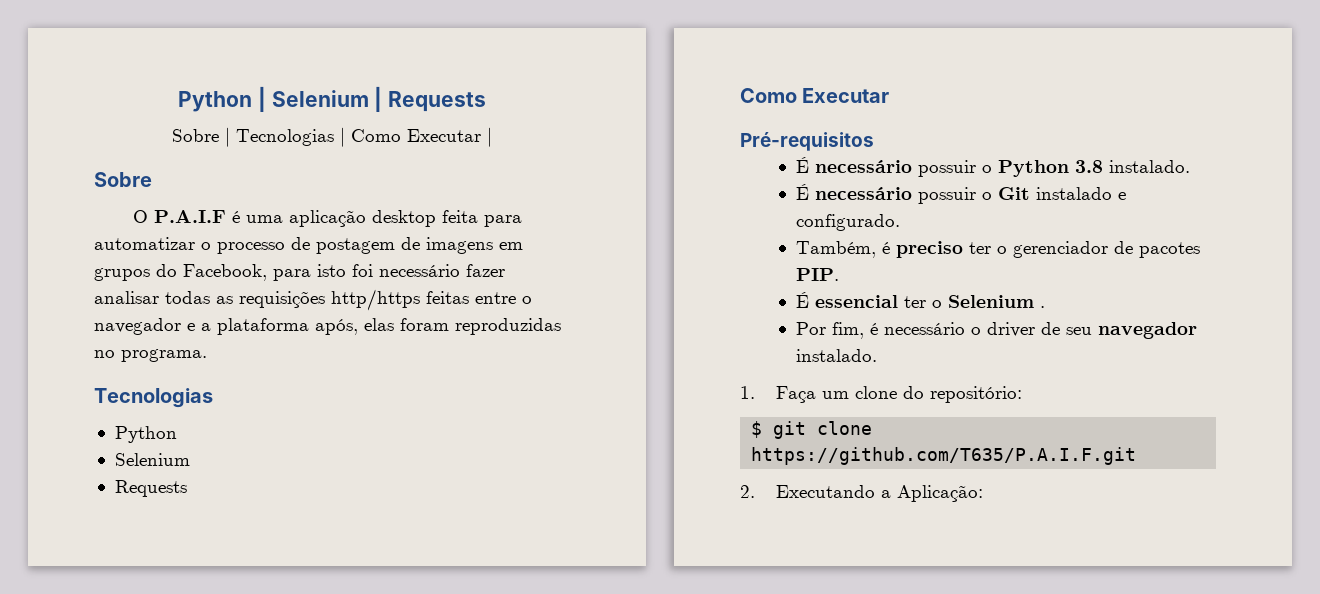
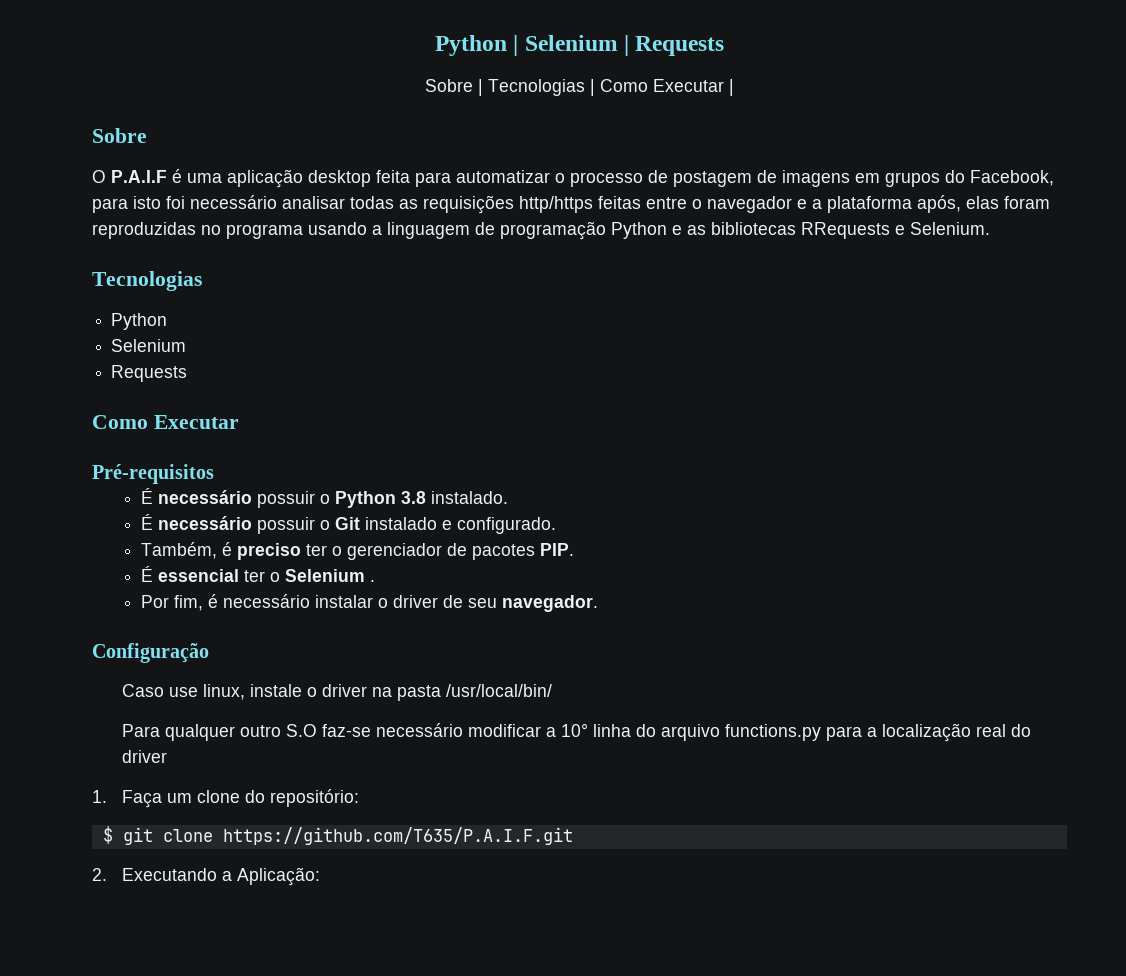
- O P.A.I.F é uma aplicação desktop feita para automatizar o processo de postagem de imagens em grupos do Facebook, para isto foi necessário fazer analisar todas as requisições http/https feitas entre o navegador e a plataforma após, elas foram reproduzidas no programa.
+ O P.A.I.F é uma aplicação desktop feita para automatizar o processo de postagem de imagens em grupos do Facebook, para isto foi necessário analisar todas as requisições http/https feitas entre o navegador e a plataforma após, elas foram reproduzidas no programa usando a linguagem de programação Python e as bibliotecas RRequests e Selenium.
- Por fim, é necessário o driver de seu navegador instalado.
+ Por fim, é necessário instalar o driver de seu navegador.
+ Configuração
+ Caso use linux, instale o driver na pasta /usr/local/bin/
+ Para qualquer outro S.O faz-se necessário modificar a 10° linha do arquivo functions.py para a localização real do driver

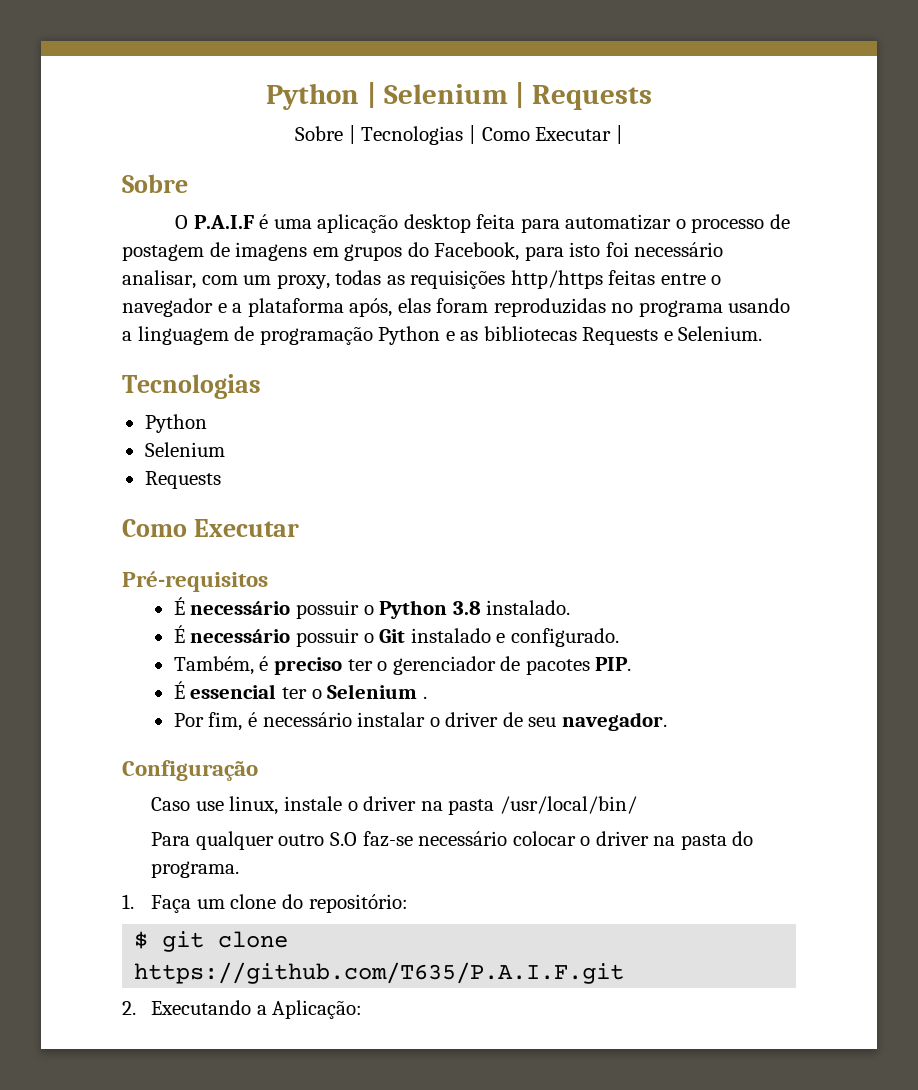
- O P.A.I.F é uma aplicação desktop feita para automatizar o processo de postagem de imagens em grupos do Facebook, para isto foi necessário analisar todas as requisições http/https feitas entre o navegador e a plataforma após, elas foram reproduzidas no programa usando a linguagem de programação Python e as bibliotecas RRequests e Selenium.
+ O P.A.I.F é uma aplicação desktop feita para automatizar o processo de postagem de imagens em grupos do Facebook, para isto foi necessário analisar, com um proxy, todas as requisições http/https feitas entre o navegador e a plataforma após, elas foram reproduzidas no programa usando a linguagem de programação Python e as bibliotecas Requests e Selenium.
- Para qualquer outro S.O faz-se necessário modificar a 10° linha do arquivo functions.py para a localização real do driver
+ Para qualquer outro S.O faz-se necessário colocar o driver na pasta do programa.

